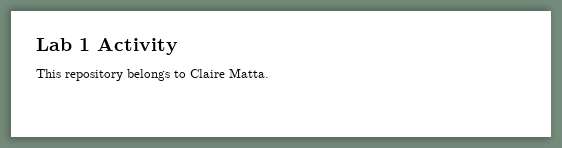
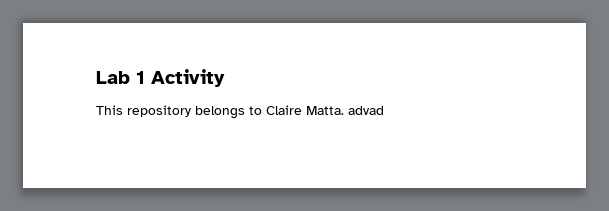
- This repository belongs to Claire Matta.
+ This repository belongs to Claire Matta. advad

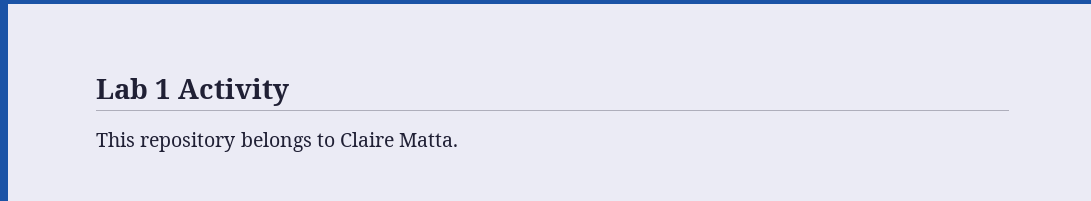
- This repository belongs to Claire Matta. advad
+ This repository belongs to Claire Matta.

